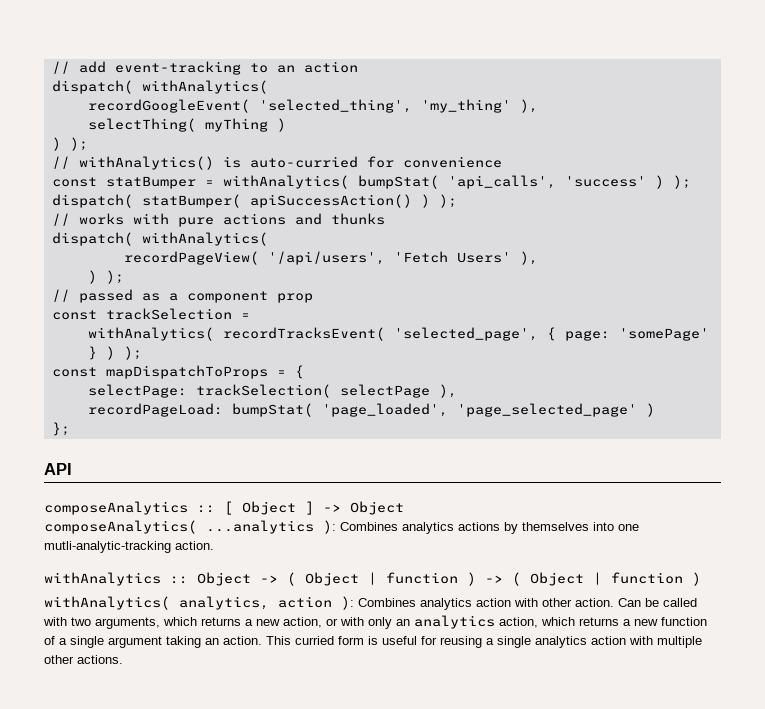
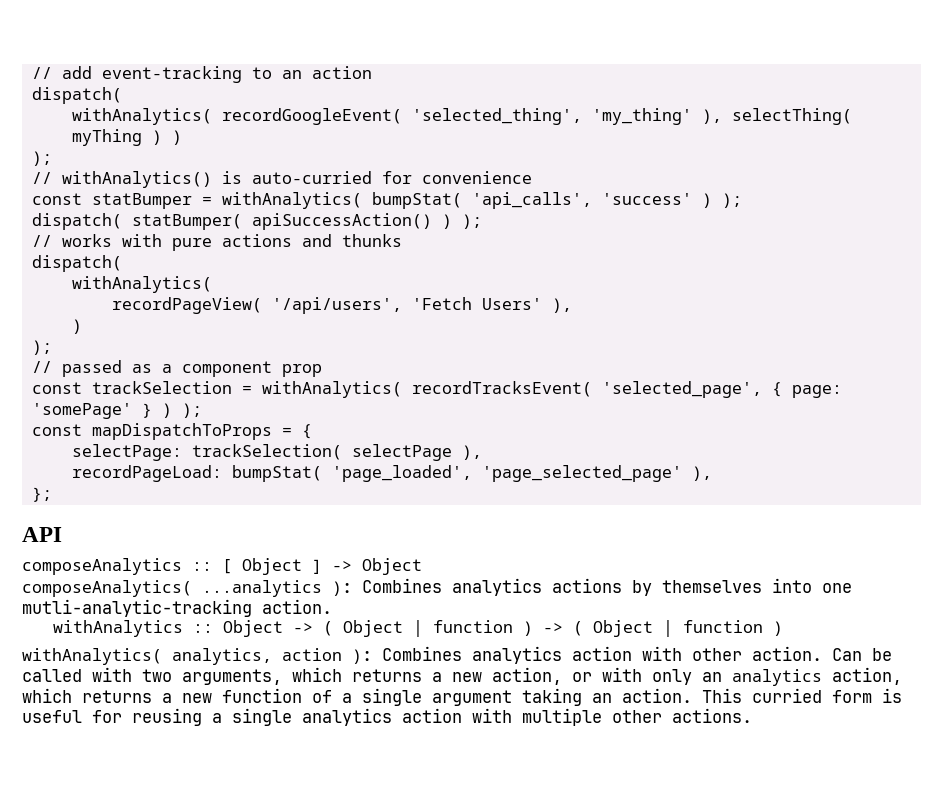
  // add event-tracking to an action
- dispatch( withAnalytics(
- recordGoogleEvent( 'selected_thing', 'my_thing' ),
- selectThing( myThing )
- ) );
+ dispatch(
+ withAnalytics( recordGoogleEvent( 'selected_thing', 'my_thing' ), selectThing( myThing ) )
+ );
  // works with pure actions and thunks
- dispatch( withAnalytics(
+ dispatch(
+ withAnalytics(
  recordPageView( '/api/users', 'Fetch Users' ),
- ) );
+ )
+ );
- const trackSelection =
- withAnalytics( recordTracksEvent( 'selected_page', { page: 'somePage' } ) );
+ const trackSelection = withAnalytics( recordTracksEvent( 'selected_page', { page: 'somePage' } ) );
- recordPageLoad: bumpStat( 'page_loaded', 'page_selected_page' )
+ recordPageLoad: bumpStat( 'page_loaded', 'page_selected_page' ),

